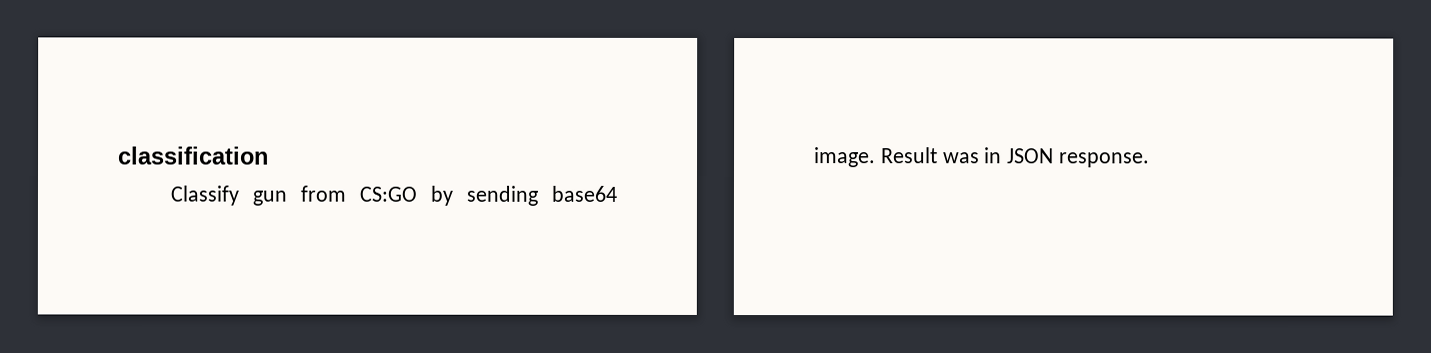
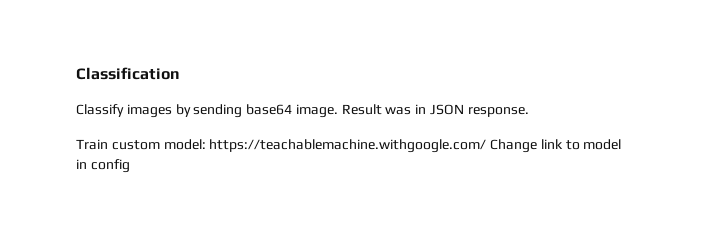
- classification
+ Classification
- Classify gun from CS:GO by sending base64 image.
+ Classify images by sending base64 image.
+ Train custom model: https://teachablemachine.withgoogle.com/ Change link to model in config

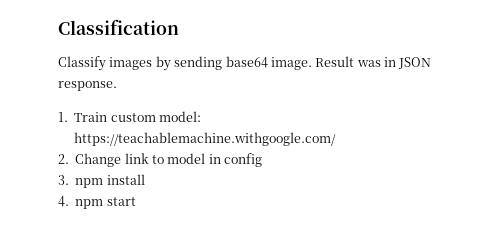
- Train custom model: https://teachablemachine.withgoogle.com/ Change link to model in config
+ 1. Train custom model: https://teachablemachine.withgoogle.com/
+ 2. Change link to model in config
+ 3. npm install
+ 4. npm start

